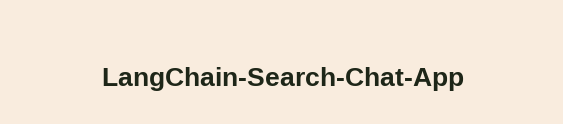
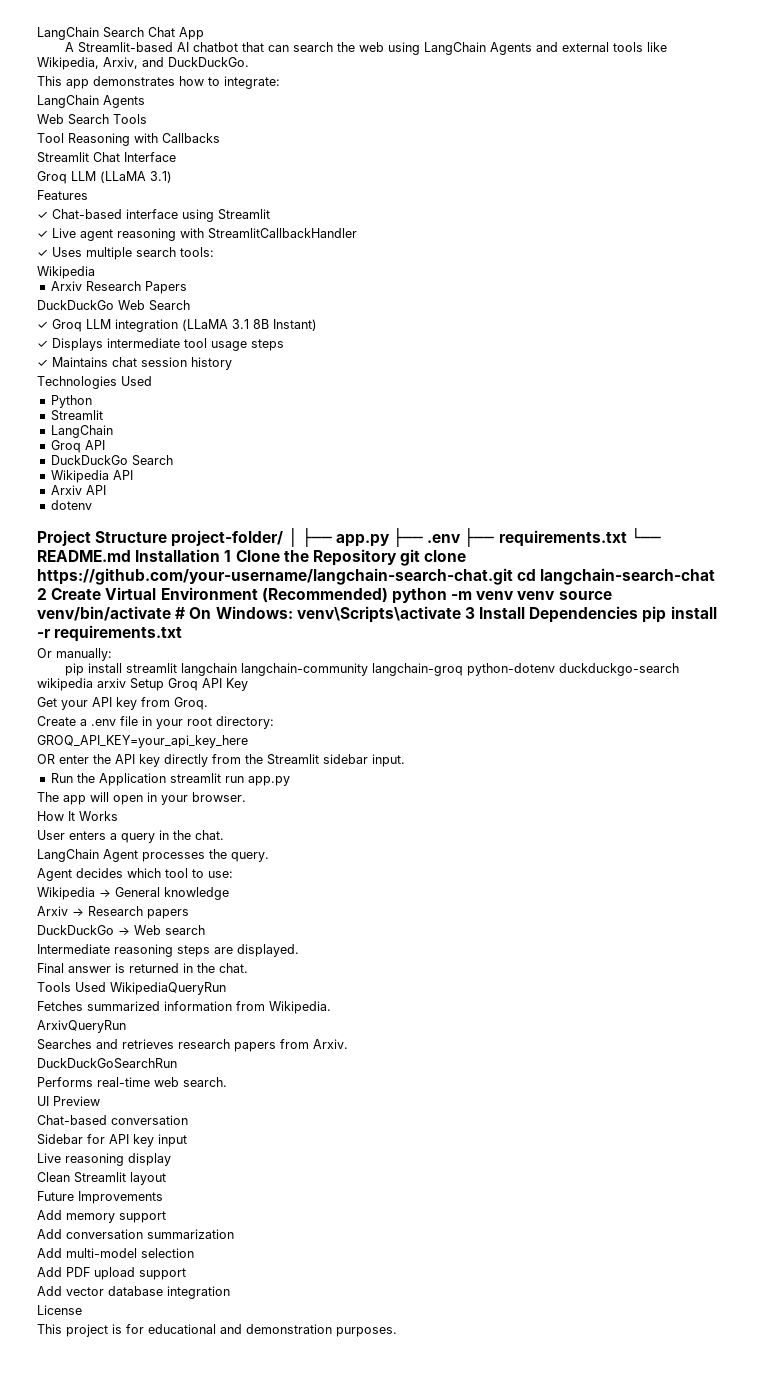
- LangChain-Search-Chat-App
+ LangChain Search Chat App
+ A Streamlit-based AI chatbot that can search the web using LangChain Agents and external tools like Wikipedia, Arxiv, and DuckDuckGo.
+ This app demonstrates how to integrate:
+ LangChain Agents
+ Web Search Tools
+ Tool Reasoning with Callbacks
+ Streamlit Chat Interface
+ Groq LLM (LLaMA 3.1)
+ Features
+ ✓ Chat-based interface using Streamlit
+ ✓ Live agent reasoning with StreamlitCallbackHandler
+ ✓ Uses multiple search tools:
+ Wikipedia
+ Arxiv Research Papers
+ DuckDuckGo Web Search
+ ✓ Groq LLM integration (LLaMA 3.1 8B Instant)
+ ✓ Displays intermediate tool usage steps
+ ✓ Maintains chat session history
+ Technologies Used
+ Python
+ Streamlit
+ LangChain
+ Groq API
+ DuckDuckGo Search
+ Wikipedia API
+ Arxiv API
+ dotenv
+ Project Structure project-folder/ │ ├── app.py ├── .env ├── requirements.txt └── README.md Installation 1 Clone the Repository git clone https://github.com/your-username/langchain-search-chat.git cd langchain-search-chat 2 Create Virtual Environment (Recommended) python -m venv venv source venv/bin/activate # On Windows: venv\Scripts\activate 3 Install Dependencies pip install -r requirements.txt
+ Or manually:
+ pip install streamlit langchain langchain-community langchain-groq python-dotenv duckduckgo-search wikipedia arxiv Setup Groq API Key
+ Get your API key from Groq.
+ Create a .env file in your root directory:
+ GROQ_API_KEY=your_api_key_here
+ OR enter the API key directly from the Streamlit sidebar input.
+ Run the Application streamlit run app.py
+ The app will open in your browser.
+ How It Works
+ User enters a query in the chat.
+ LangChain Agent processes the query.
+ Agent decides which tool to use:
+ Wikipedia → General knowledge
+ Arxiv → Research papers
+ DuckDuckGo → Web search
+ Intermediate reasoning steps are displayed.
+ Final answer is returned in the chat.
+ Tools Used WikipediaQueryRun
+ Fetches summarized information from Wikipedia.
+ ArxivQueryRun
+ Searches and retrieves research papers from Arxiv.
+ DuckDuckGoSearchRun
+ Performs real-time web search.
+ UI Preview
+ Chat-based conversation
+ Sidebar for API key input
+ Live reasoning display
+ Clean Streamlit layout
+ Future Improvements
+ Add memory support
+ Add conversation summarization
+ Add multi-model selection
+ Add PDF upload support
+ Add vector database integration
+ License
+ This project is for educational and demonstration purposes.

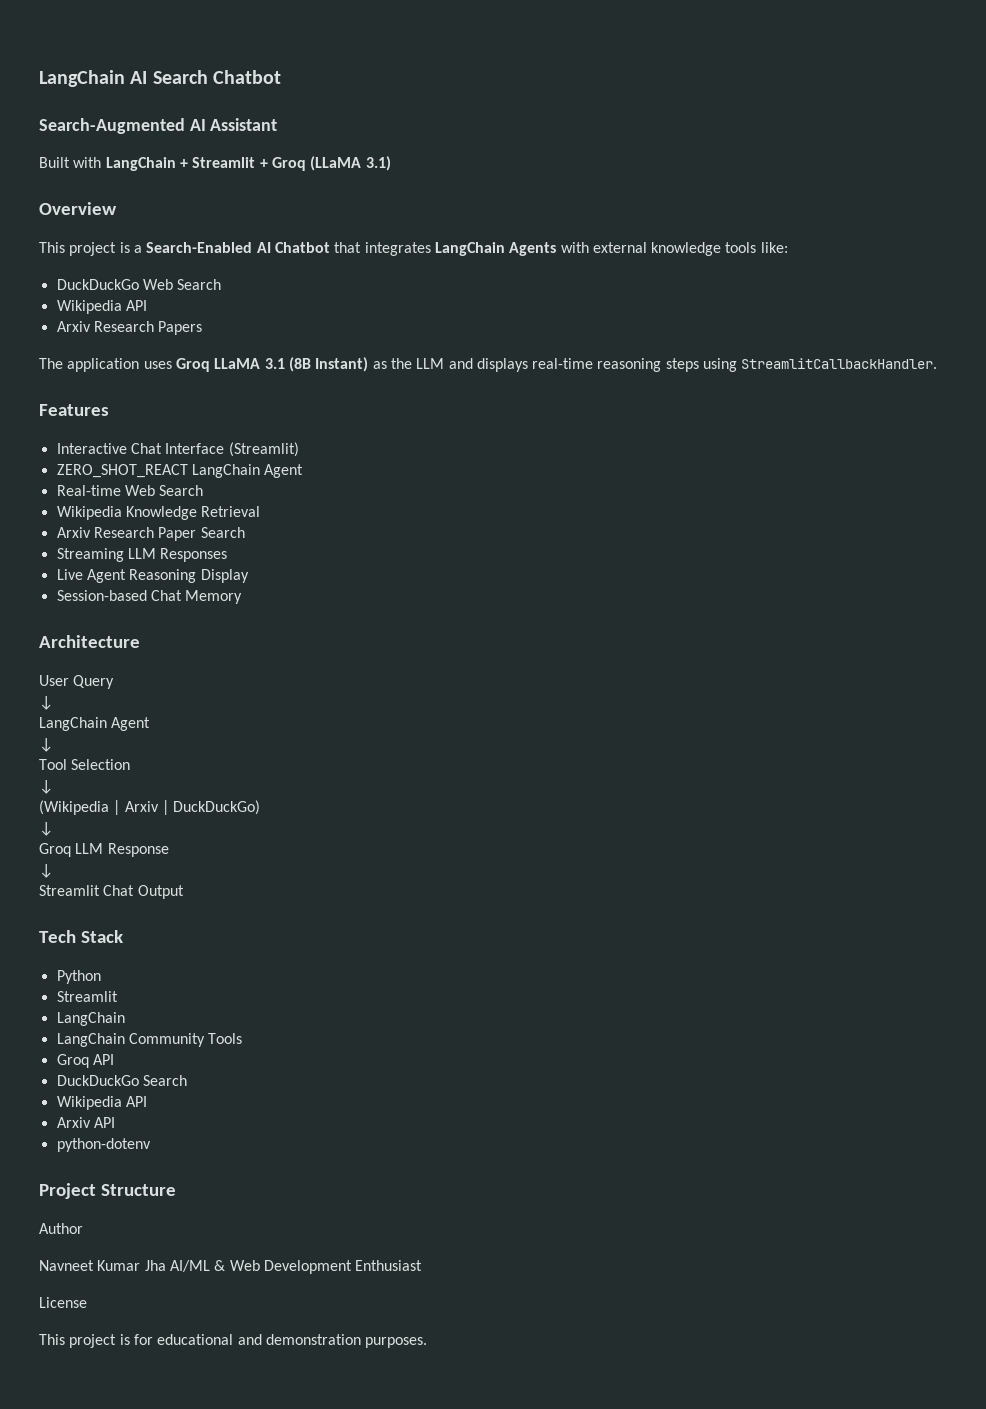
- LangChain Search Chat App
- A Streamlit-based AI chatbot that can search the web using LangChain Agents and external tools like Wikipedia, Arxiv, and DuckDuckGo.
- This app demonstrates how to integrate:
- LangChain Agents
- Web Search Tools
- Tool Reasoning with Callbacks
- Streamlit Chat Interface
- Groq LLM (LLaMA 3.1)
- Features
- ✓ Chat-based interface using Streamlit
- ✓ Live agent reasoning with StreamlitCallbackHandler
- ✓ Uses multiple search tools:
- Wikipedia
+ LangChain AI Search Chatbot
+ Search-Augmented AI Assistant
+ Built with LangChain + Streamlit + Groq (LLaMA 3.1)
+ Overview
+ This project is a Search-Enabled AI Chatbot that integrates LangChain Agents with external knowledge tools like:
+ DuckDuckGo Web Search
+ Wikipedia API
- DuckDuckGo Web Search
- ✓ Groq LLM integration (LLaMA 3.1 8B Instant)
- ✓ Displays intermediate tool usage steps
- ✓ Maintains chat session history
- Technologies Used
+ The application uses Groq LLaMA 3.1 (8B Instant) as the LLM and displays real-time reasoning steps using StreamlitCallbackHandler.
+ Features
+ Interactive Chat Interface (Streamlit)
+ ZERO_SHOT_REACT LangChain Agent
+ Real-time Web Search
+ Wikipedia Knowledge Retrieval
+ Arxiv Research Paper Search
+ Streaming LLM Responses
+ Live Agent Reasoning Display
+ Session-based Chat Memory
+ Architecture
+ User Query
+ ↓
+ LangChain Agent
+ ↓
+ Tool Selection
+ ↓
+ (Wikipedia | Arxiv | DuckDuckGo)
+ ↓
+ Groq LLM Response
+ ↓
+ Streamlit Chat Output
+ Tech Stack
+ LangChain Community Tools
- dotenv
+ python-dotenv
- Project Structure project-folder/ │ ├── app.py ├── .env ├── requirements.txt └── README.md Installation 1 Clone the Repository git clone https://github.com/your-username/langchain-search-chat.git cd langchain-search-chat 2 Create Virtual Environment (Recommended) python -m venv venv source venv/bin/activate # On Windows: venv\Scripts\activate 3 Install Dependencies pip install -r requirements.txt
- Or manually:
- pip install streamlit langchain langchain-community langchain-groq python-dotenv duckduckgo-search wikipedia arxiv Setup Groq API Key
- Get your API key from Groq.
- Create a .env file in your root directory:
- GROQ_API_KEY=your_api_key_here
- OR enter the API key directly from the Streamlit sidebar input.
- Run the Application streamlit run app.py
- The app will open in your browser.
- How It Works
- User enters a query in the chat.
- LangChain Agent processes the query.
- Agent decides which tool to use:
- Wikipedia → General knowledge
- Arxiv → Research papers
- DuckDuckGo → Web search
- Intermediate reasoning steps are displayed.
- Final answer is returned in the chat.
- Tools Used WikipediaQueryRun
- Fetches summarized information from Wikipedia.
- ArxivQueryRun
- Searches and retrieves research papers from Arxiv.
- DuckDuckGoSearchRun
- Performs real-time web search.
- UI Preview
- Chat-based conversation
- Sidebar for API key input
- Live reasoning display
- Clean Streamlit layout
- Future Improvements
- Add memory support
- Add conversation summarization
- Add multi-model selection
- Add PDF upload support
- Add vector database integration
+ Project Structure
+ Author
+ Navneet Kumar Jha AI/ML & Web Development Enthusiast

